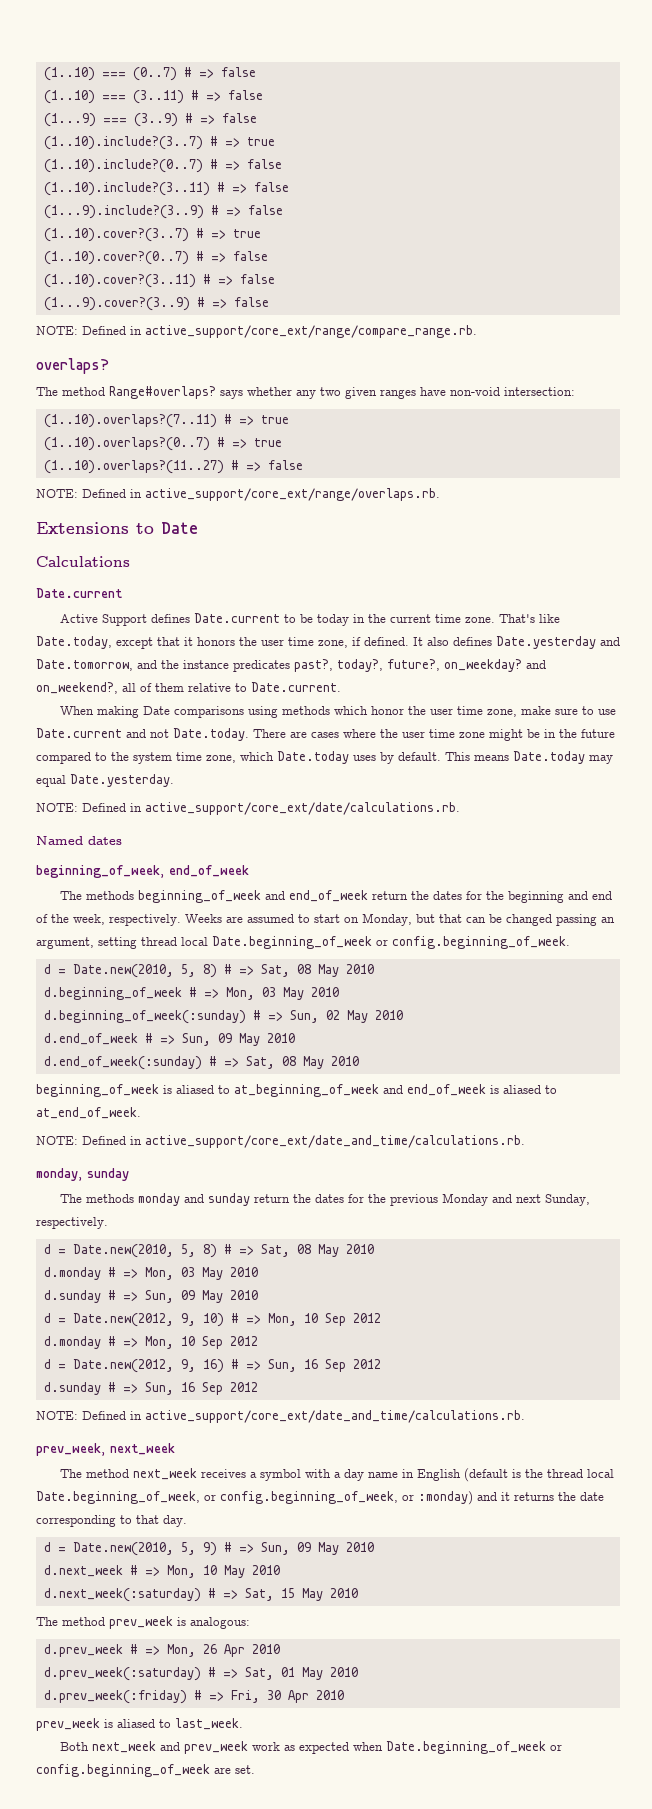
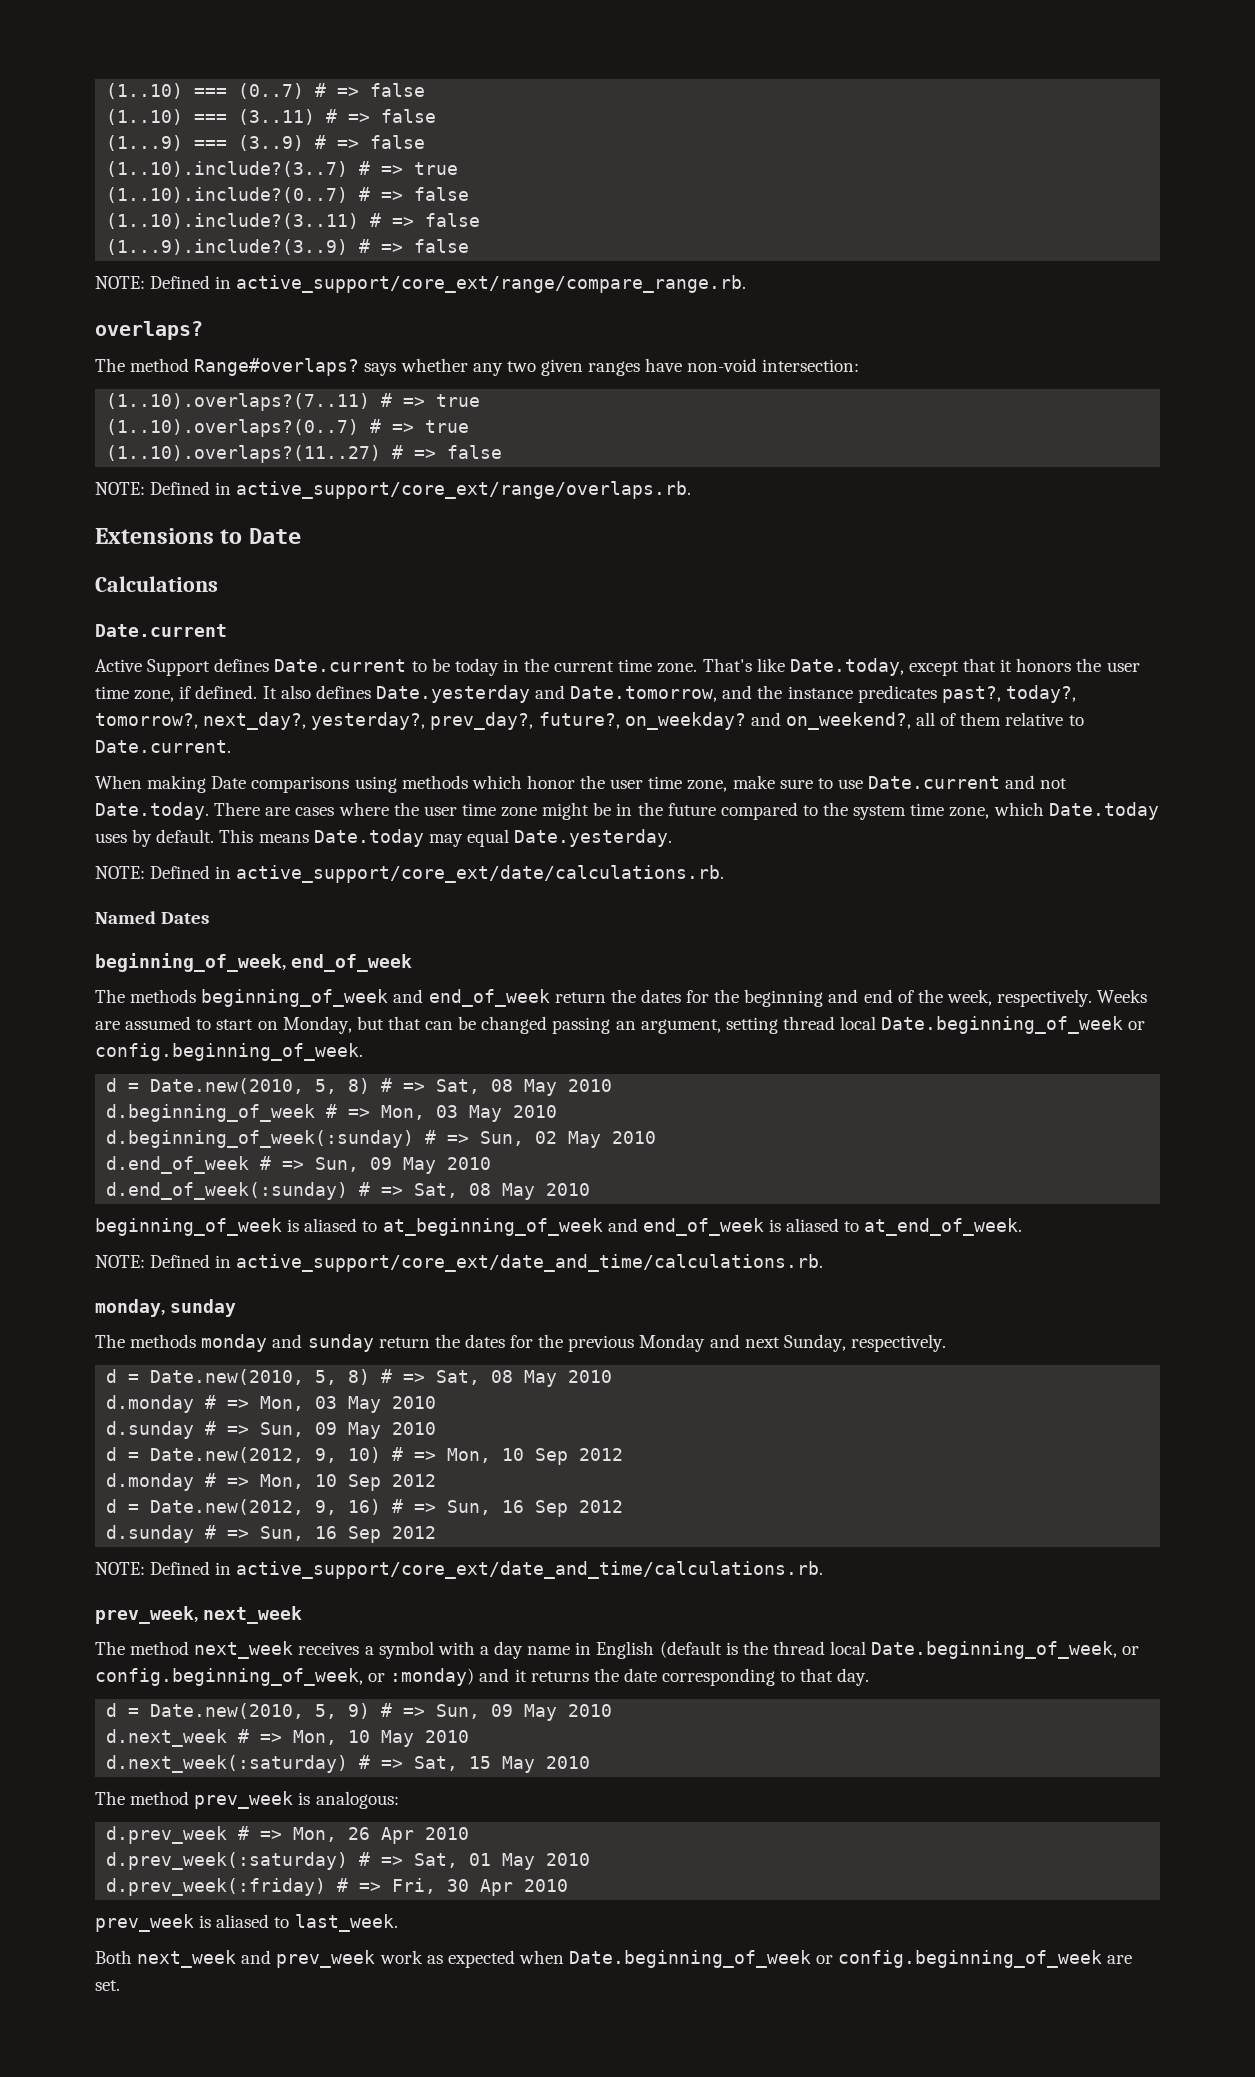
- (1..10).cover?(3..7) # => true
- (1..10).cover?(0..7) # => false
- (1..10).cover?(3..11) # => false
- (1...9).cover?(3..9) # => false
- It also defines Date.yesterday and Date.tomorrow, and the instance predicates past?, today?, future?, on_weekday? and on_weekend?, all of them relative to Date.current.
+ It also defines Date.yesterday and Date.tomorrow, and the instance predicates past?, today?, tomorrow?, next_day?, yesterday?, prev_day?, future?, on_weekday? and on_weekend?, all of them relative to Date.current.
- Named dates
+ Named Dates

